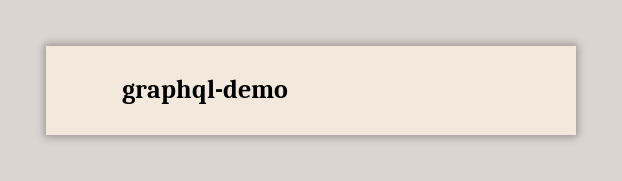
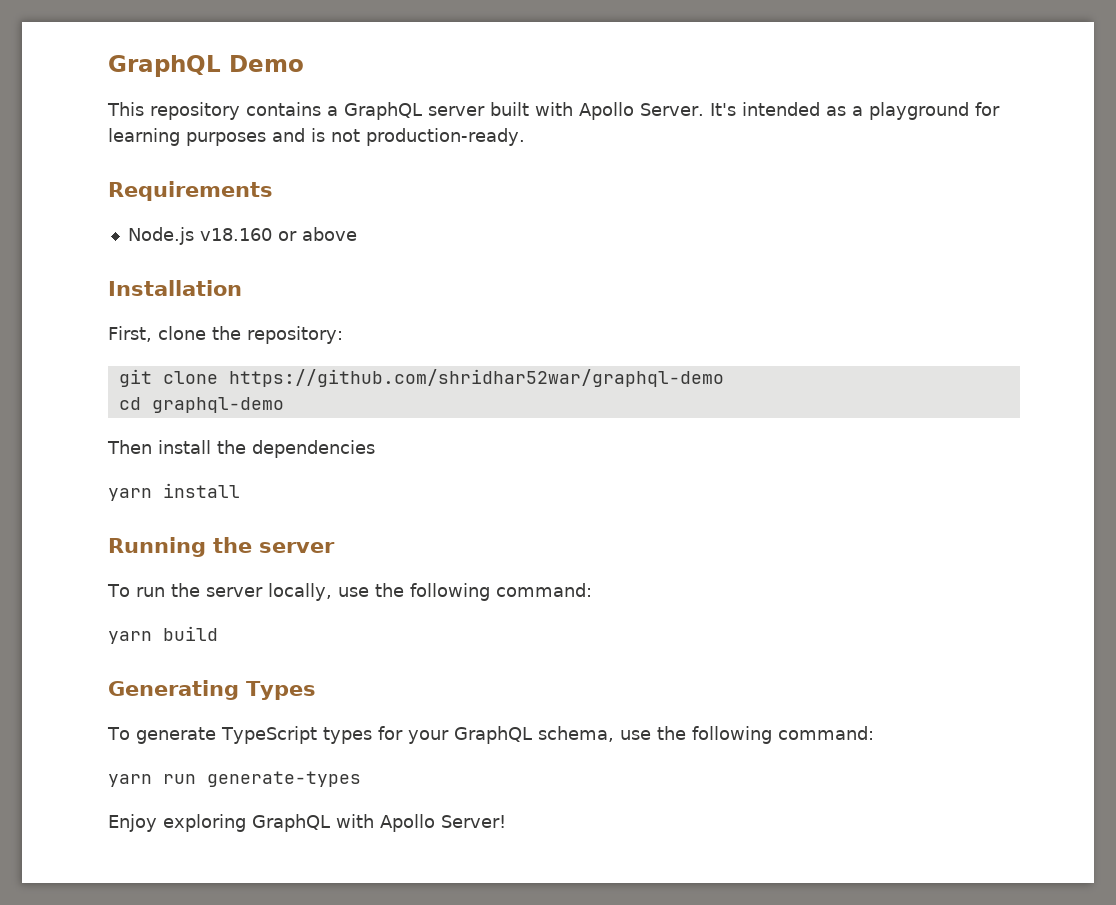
- graphql-demo
+ GraphQL Demo
+ This repository contains a GraphQL server built with Apollo Server. It's intended as a playground for learning purposes and is not production-ready.
+ Requirements
+ Node.js v18.160 or above
+ Installation
+ First, clone the repository:
+ git clone https://github.com/shridhar52war/graphql-demo
+ cd graphql-demo
+ Then install the dependencies
+ yarn install
+ Running the server
+ To run the server locally, use the following command:
+ yarn build
+ Generating Types
+ To generate TypeScript types for your GraphQL schema, use the following command:
+ yarn run generate-types
+ Enjoy exploring GraphQL with Apollo Server!

